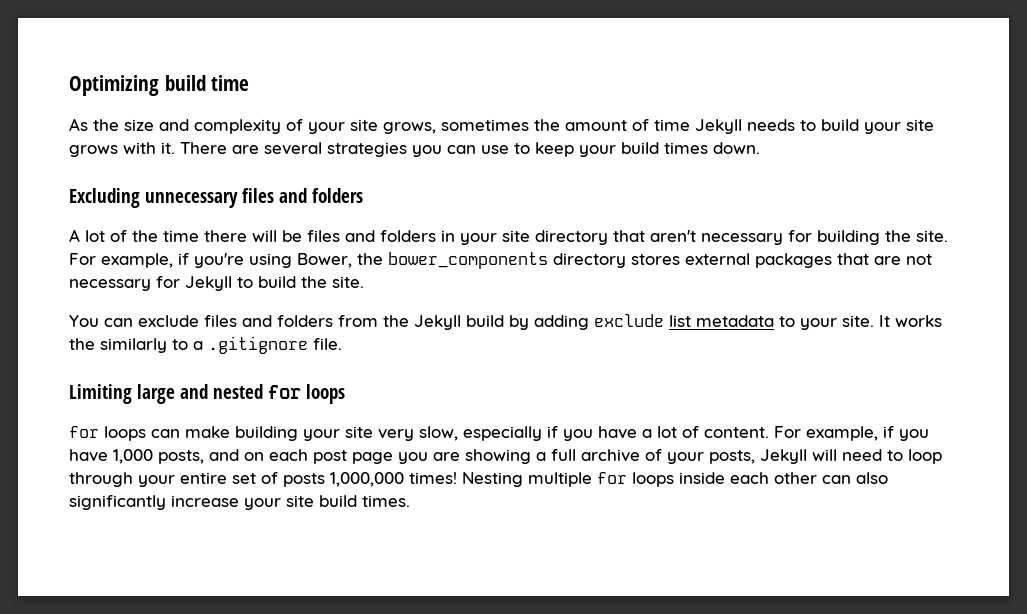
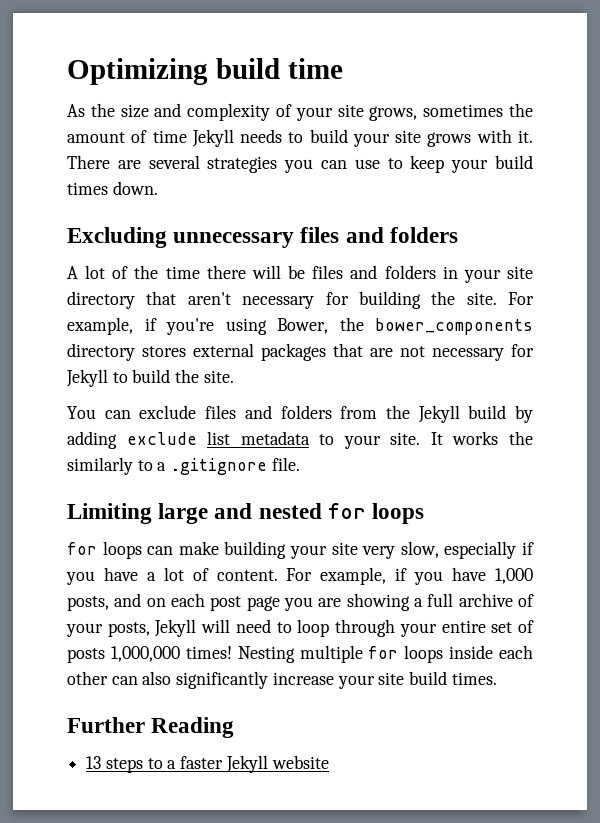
+ Further Reading
+ 13 steps to a faster Jekyll website

